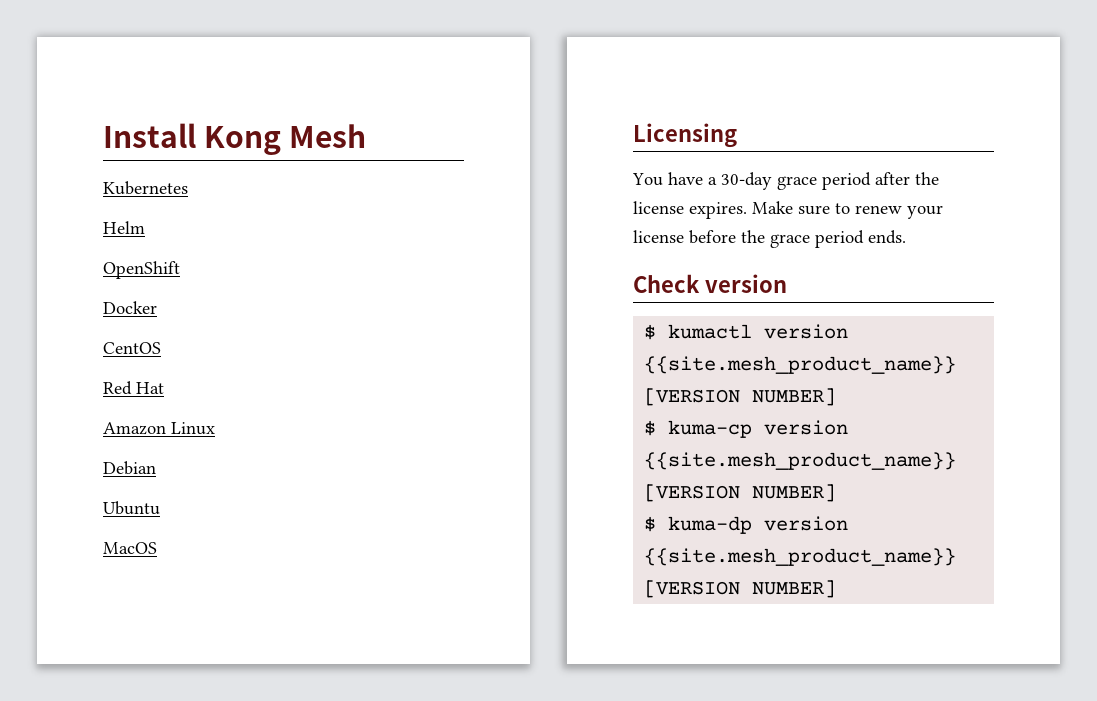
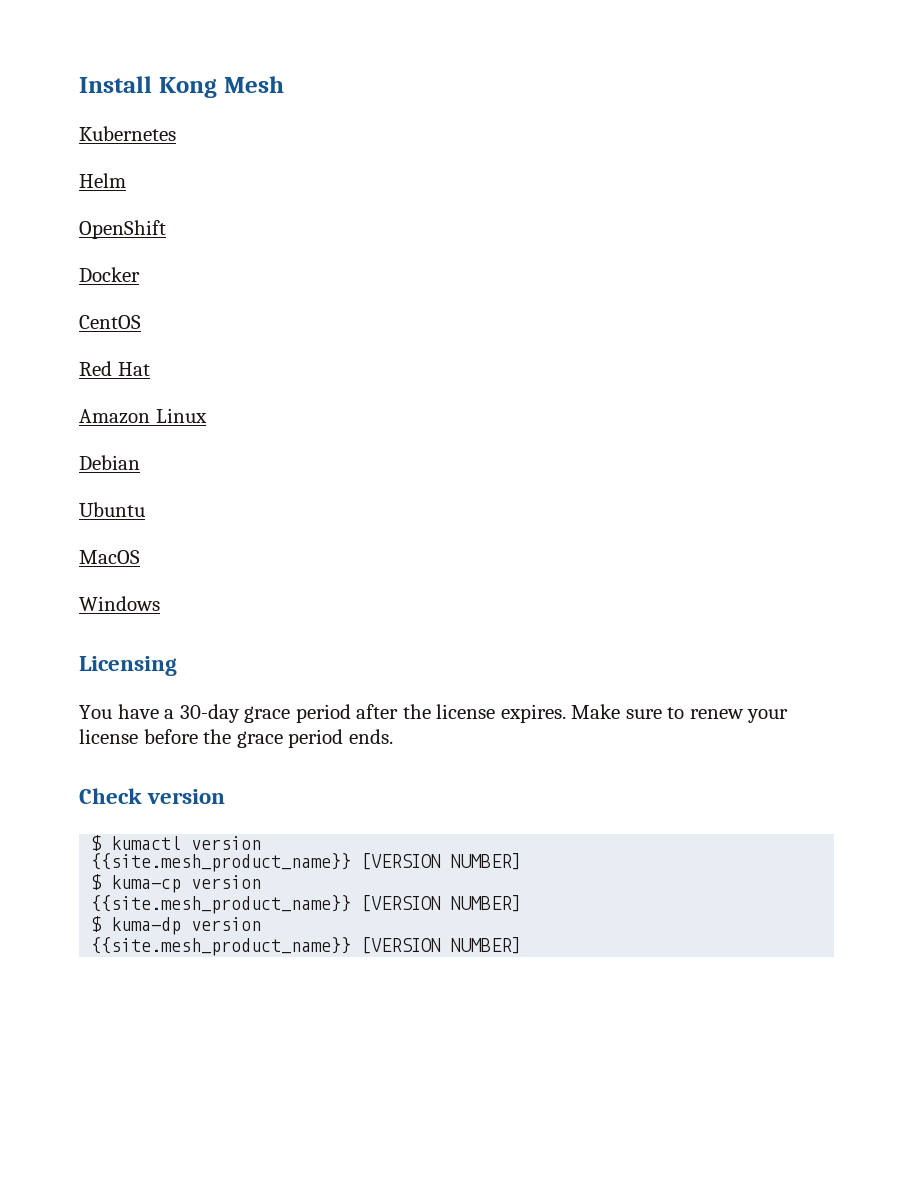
+ Windows

